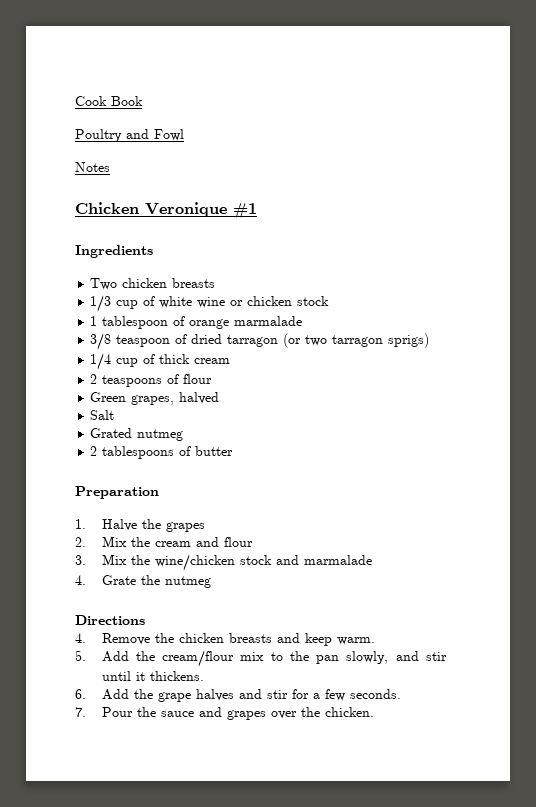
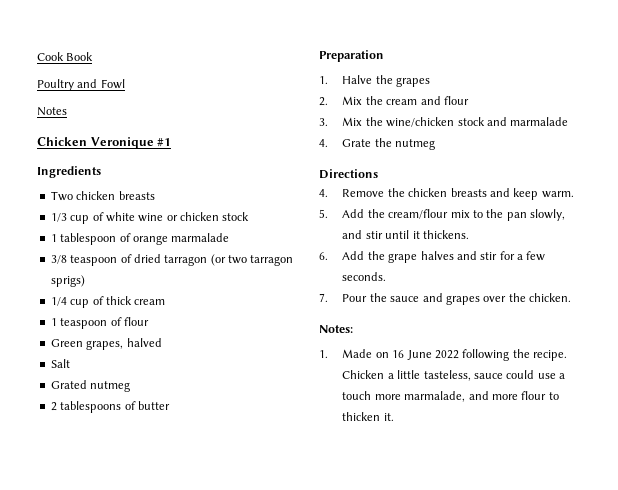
- 2 teaspoons of flour
+ 1 teaspoon of flour
+ Notes:
+ 1. Made on 16 June 2022 following the recipe. Chicken a little tasteless, sauce could use a touch more marmalade, and more flour to thicken it.

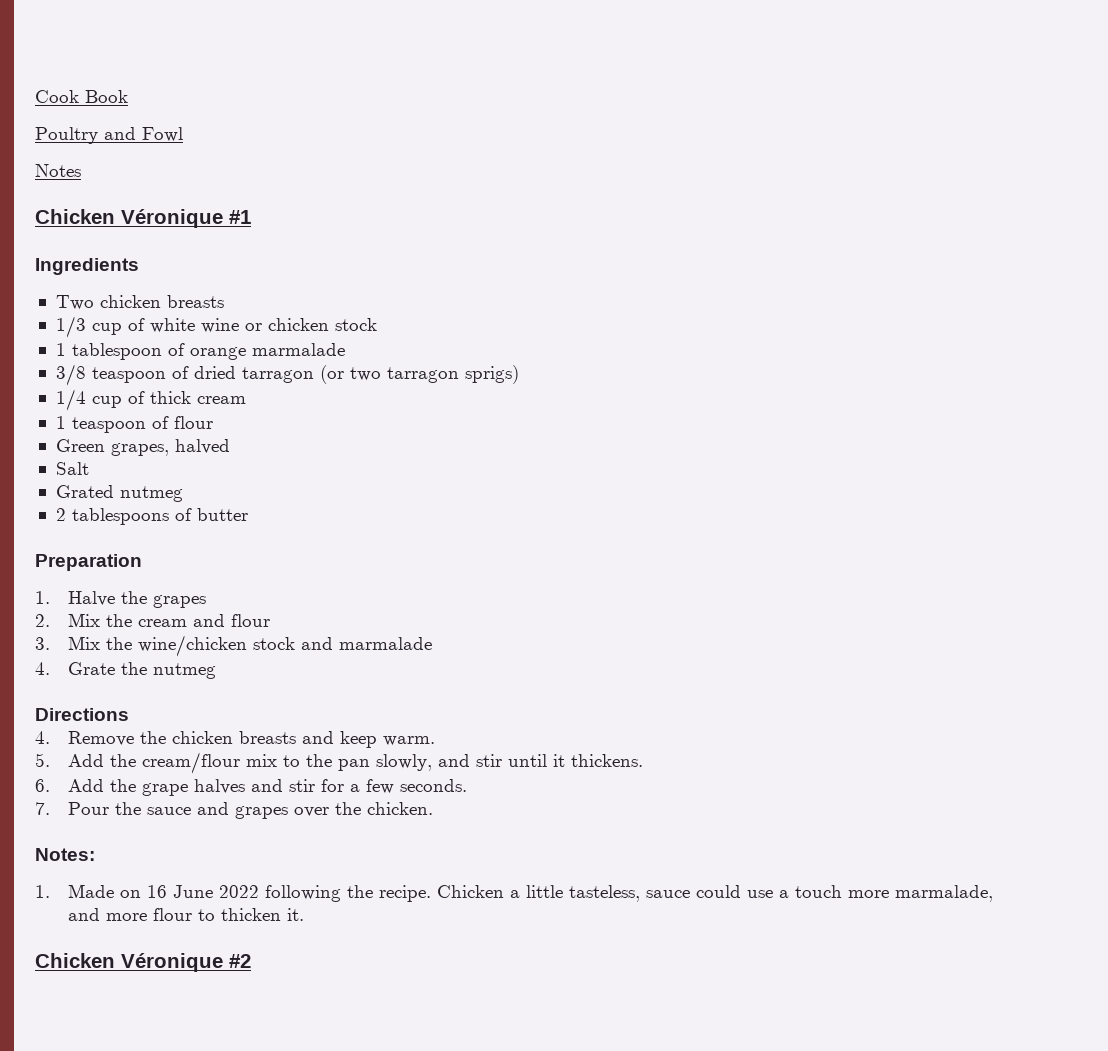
- Chicken Veronique #1
+ Chicken Véronique #1
+ Chicken Véronique #2

